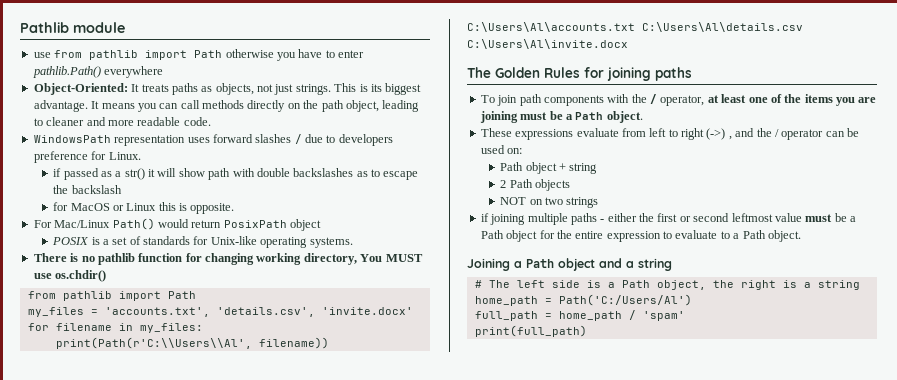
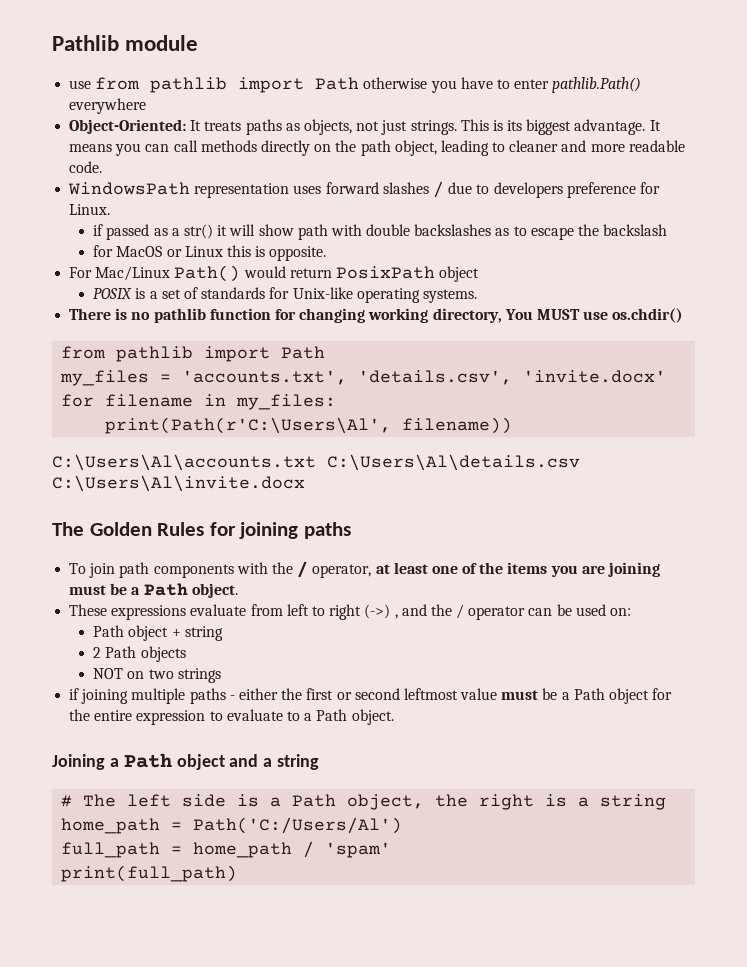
- print(Path(r'C:\\Users\\Al', filename))
+ print(Path(r'C:\Users\Al', filename))

